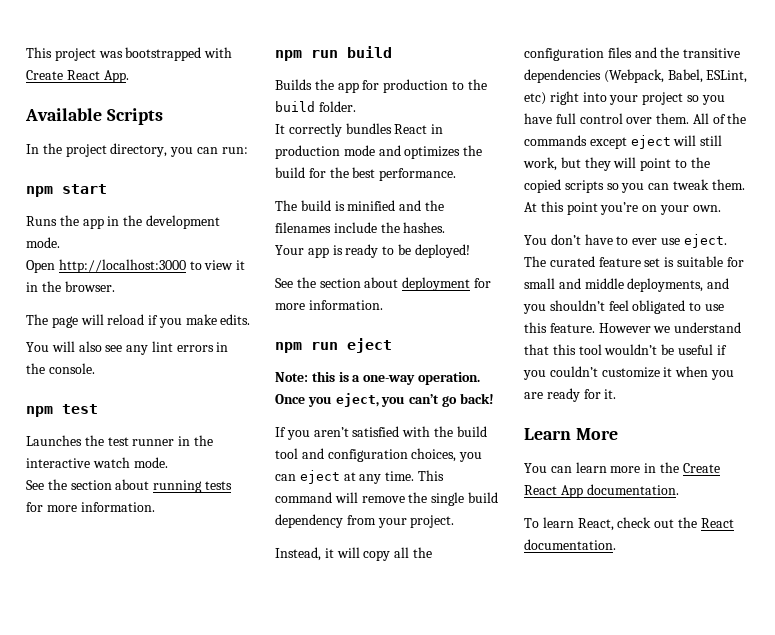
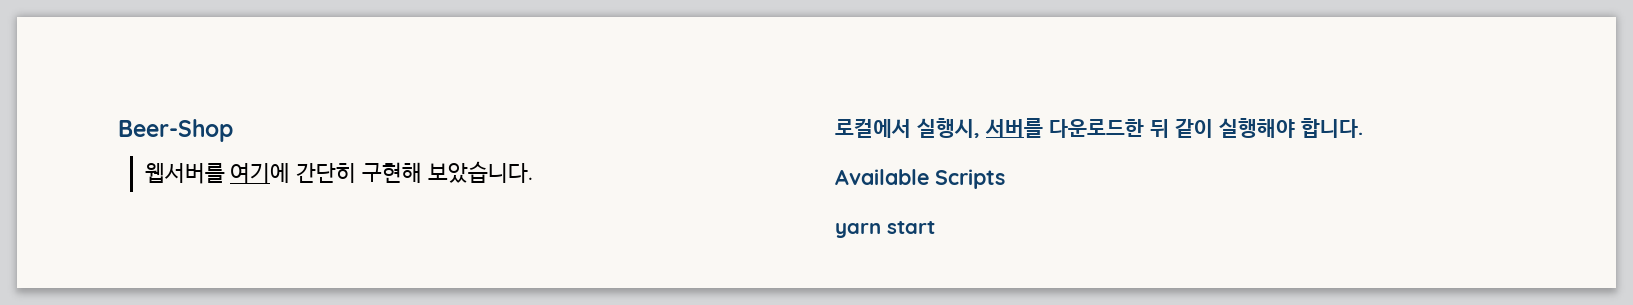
- This project was bootstrapped with Create React App.
+ Beer-Shop
+ 웹서버를 여기에 간단히 구현해 보았습니다.
+ 로컬에서 실행시, 서버를 다운로드한 뒤 같이 실행해야 합니다.
  Available Scripts
- In the project directory, you can run:
- npm start
- Runs the app in the development mode.
- Open http://localhost:3000 to view it in the browser.
- The page will reload if you make edits.
- You will also see any lint errors in the console.
- npm test
- Launches the test runner in the interactive watch mode.
- See the section about running tests for more information.
- npm run build
- Builds the app for production to the build folder.
- It correctly bundles React in production mode and optimizes the build for the best performance.
- The build is minified and the filenames include the hashes.
- Your app is ready to be deployed!
- See the section about deployment for more information.
- npm run eject
- Note: this is a one-way operation. Once you eject, you can’t go back!
- If you aren’t satisfied with the build tool and configuration choices, you can eject at any time. This command will remove the single build dependency from your project.
- Instead, it will copy all the configuration files and the transitive dependencies (Webpack, Babel, ESLint, etc) right into your project so you have full control over them. All of the commands except eject will still work, but they will point to the copied scripts so you can tweak them. At this point you’re on your own.
- You don’t have to ever use eject. The curated feature set is suitable for small and middle deployments, and you shouldn’t feel obligated to use this feature. However we understand that this tool wouldn’t be useful if you couldn’t customize it when you are ready for it.
- Learn More
- You can learn more in the Create React App documentation.
- To learn React, check out the React documentation.
+ yarn start

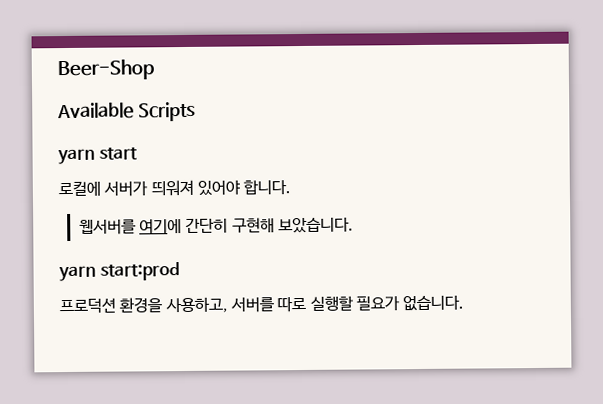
+ Available Scripts
+ yarn start
+ 로컬에 서버가 띄워져 있어야 합니다.
- 로컬에서 실행시, 서버를 다운로드한 뒤 같이 실행해야 합니다.
- Available Scripts
- yarn start
+ yarn start:prod
+ 프로덕션 환경을 사용하고, 서버를 따로 실행할 필요가 없습니다.

